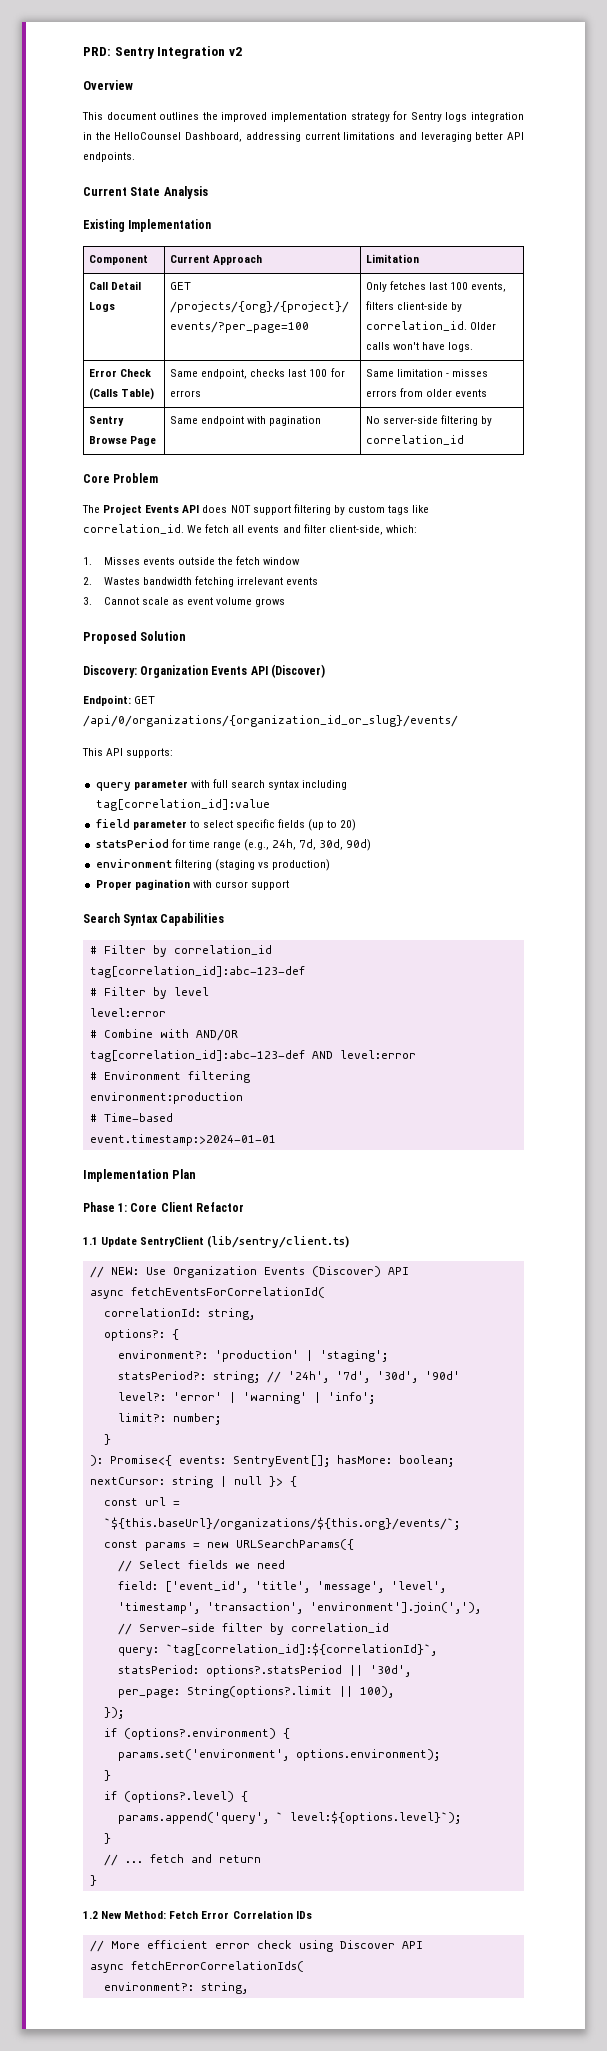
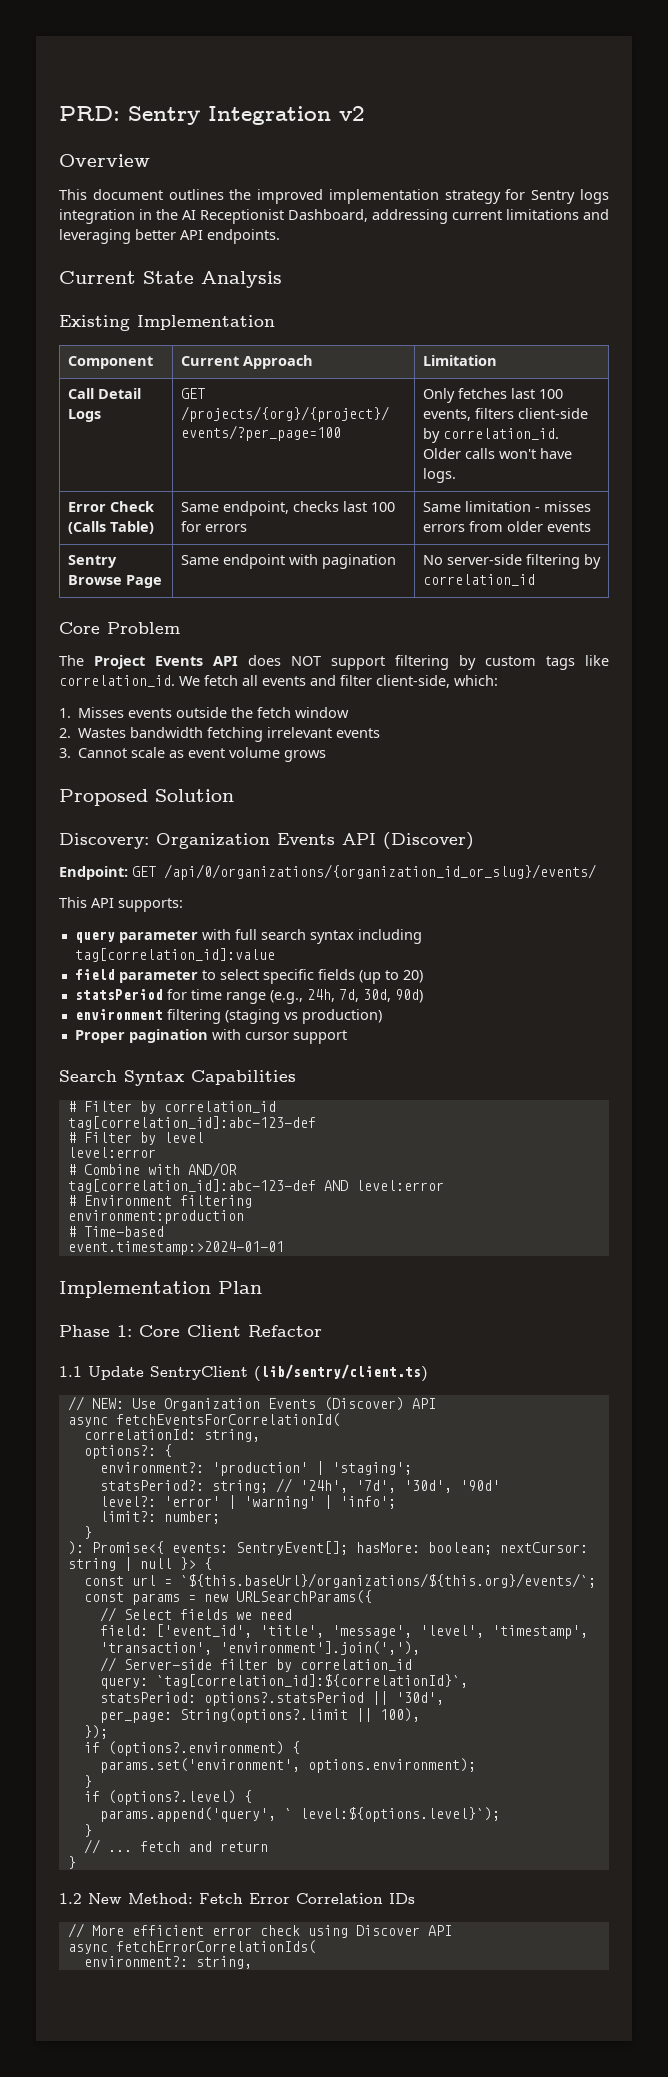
- This document outlines the improved implementation strategy for Sentry logs integration in the HelloCounsel Dashboard, addressing current limitations and leveraging better API endpoints.
+ This document outlines the improved implementation strategy for Sentry logs integration in the AI Receptionist Dashboard, addressing current limitations and leveraging better API endpoints.

